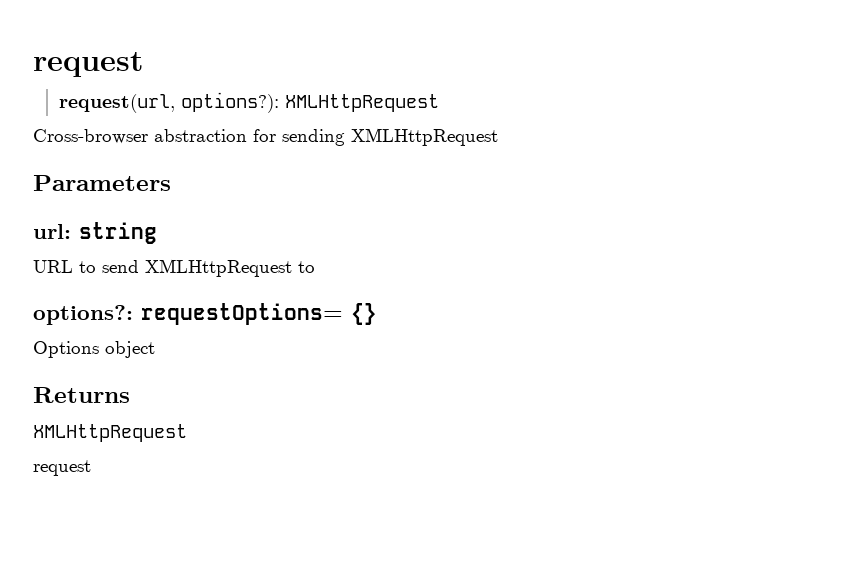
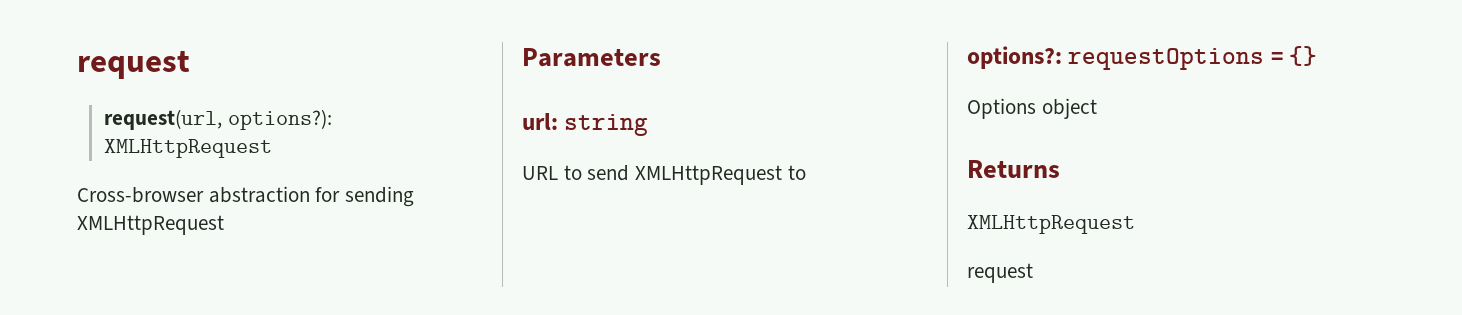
- options?: requestOptions= {}
+ options?: requestOptions = {}

